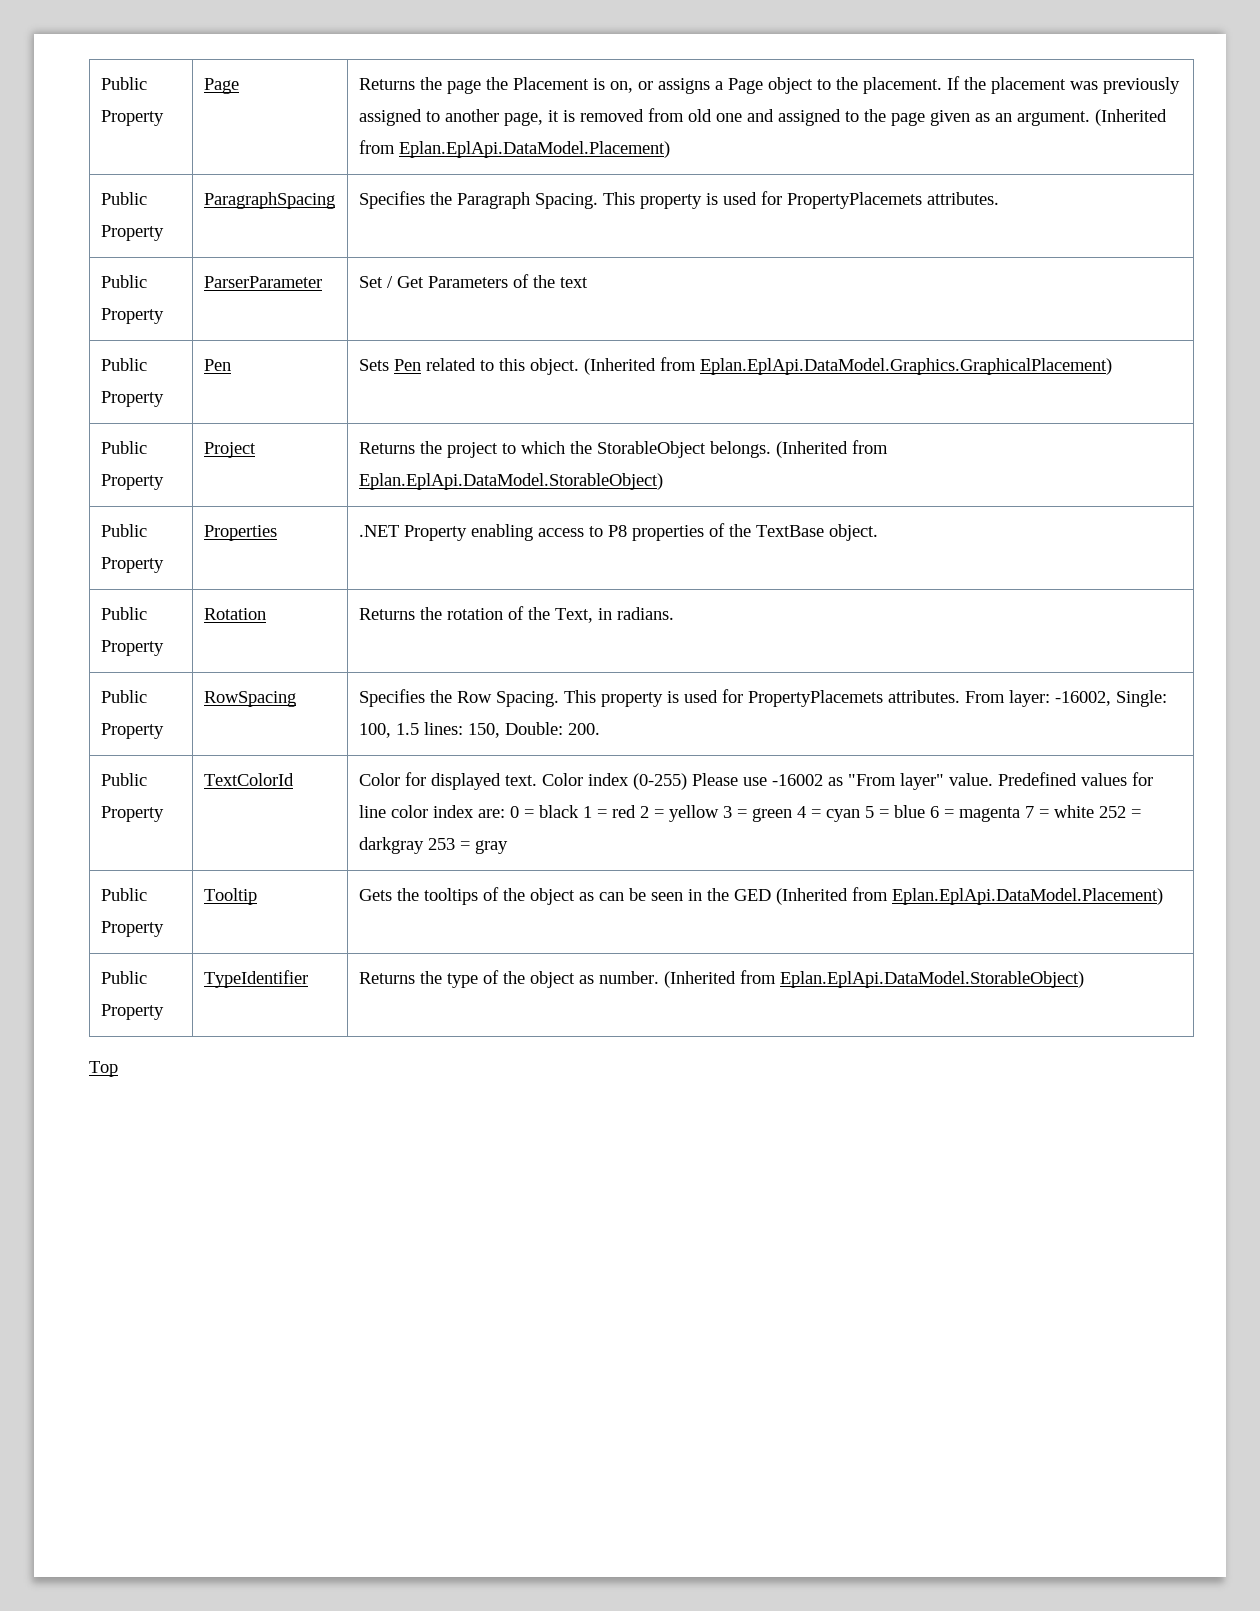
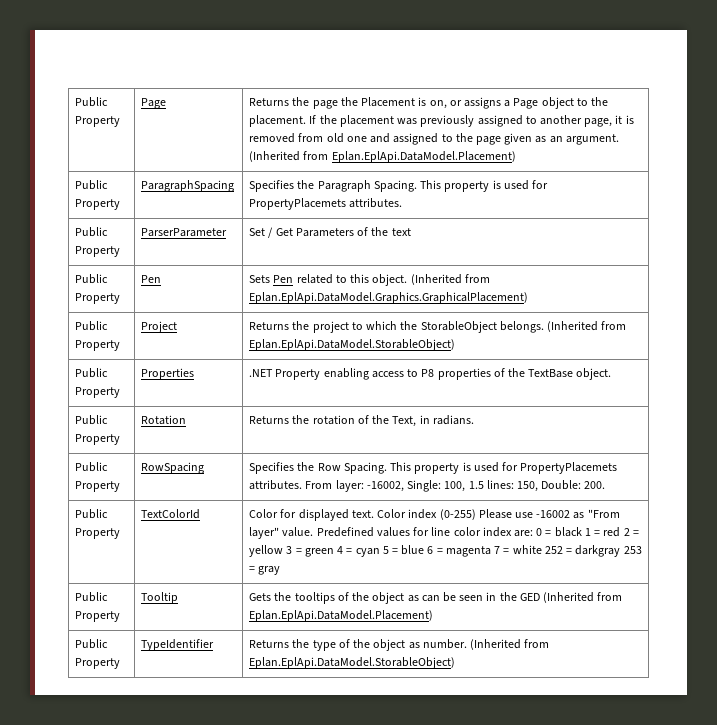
- Top

